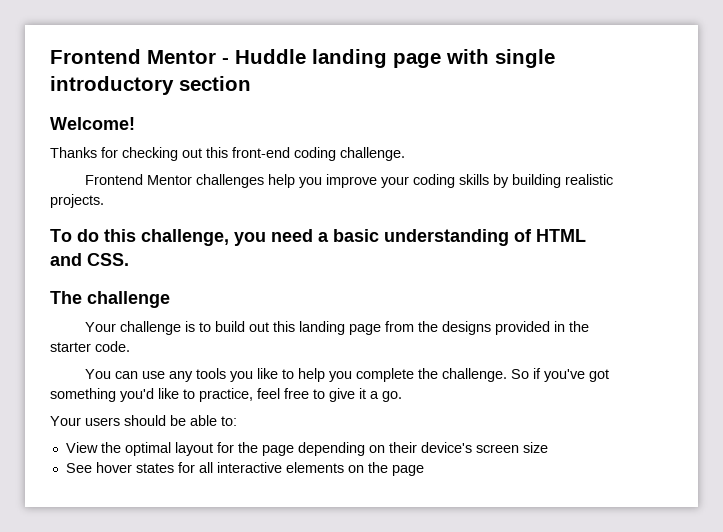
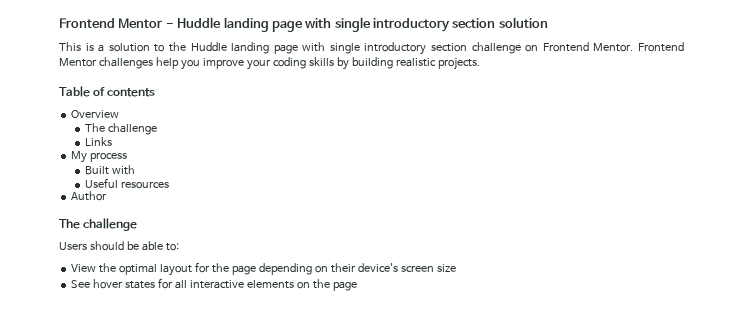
- Frontend Mentor - Huddle landing page with single introductory section
- Welcome!
- Thanks for checking out this front-end coding challenge.
- Frontend Mentor challenges help you improve your coding skills by building realistic projects.
+ Frontend Mentor - Huddle landing page with single introductory section solution
+ This is a solution to the Huddle landing page with single introductory section challenge on Frontend Mentor. Frontend Mentor challenges help you improve your coding skills by building realistic projects.
- To do this challenge, you need a basic understanding of HTML and CSS.
+ Table of contents
+ Overview
  The challenge
- Your challenge is to build out this landing page from the designs provided in the starter code.
- You can use any tools you like to help you complete the challenge. So if you've got something you'd like to practice, feel free to give it a go.
- Your users should be able to:
+ Links
+ My process
+ Built with
+ Useful resources
+ Author
+ The challenge
+ Users should be able to:

